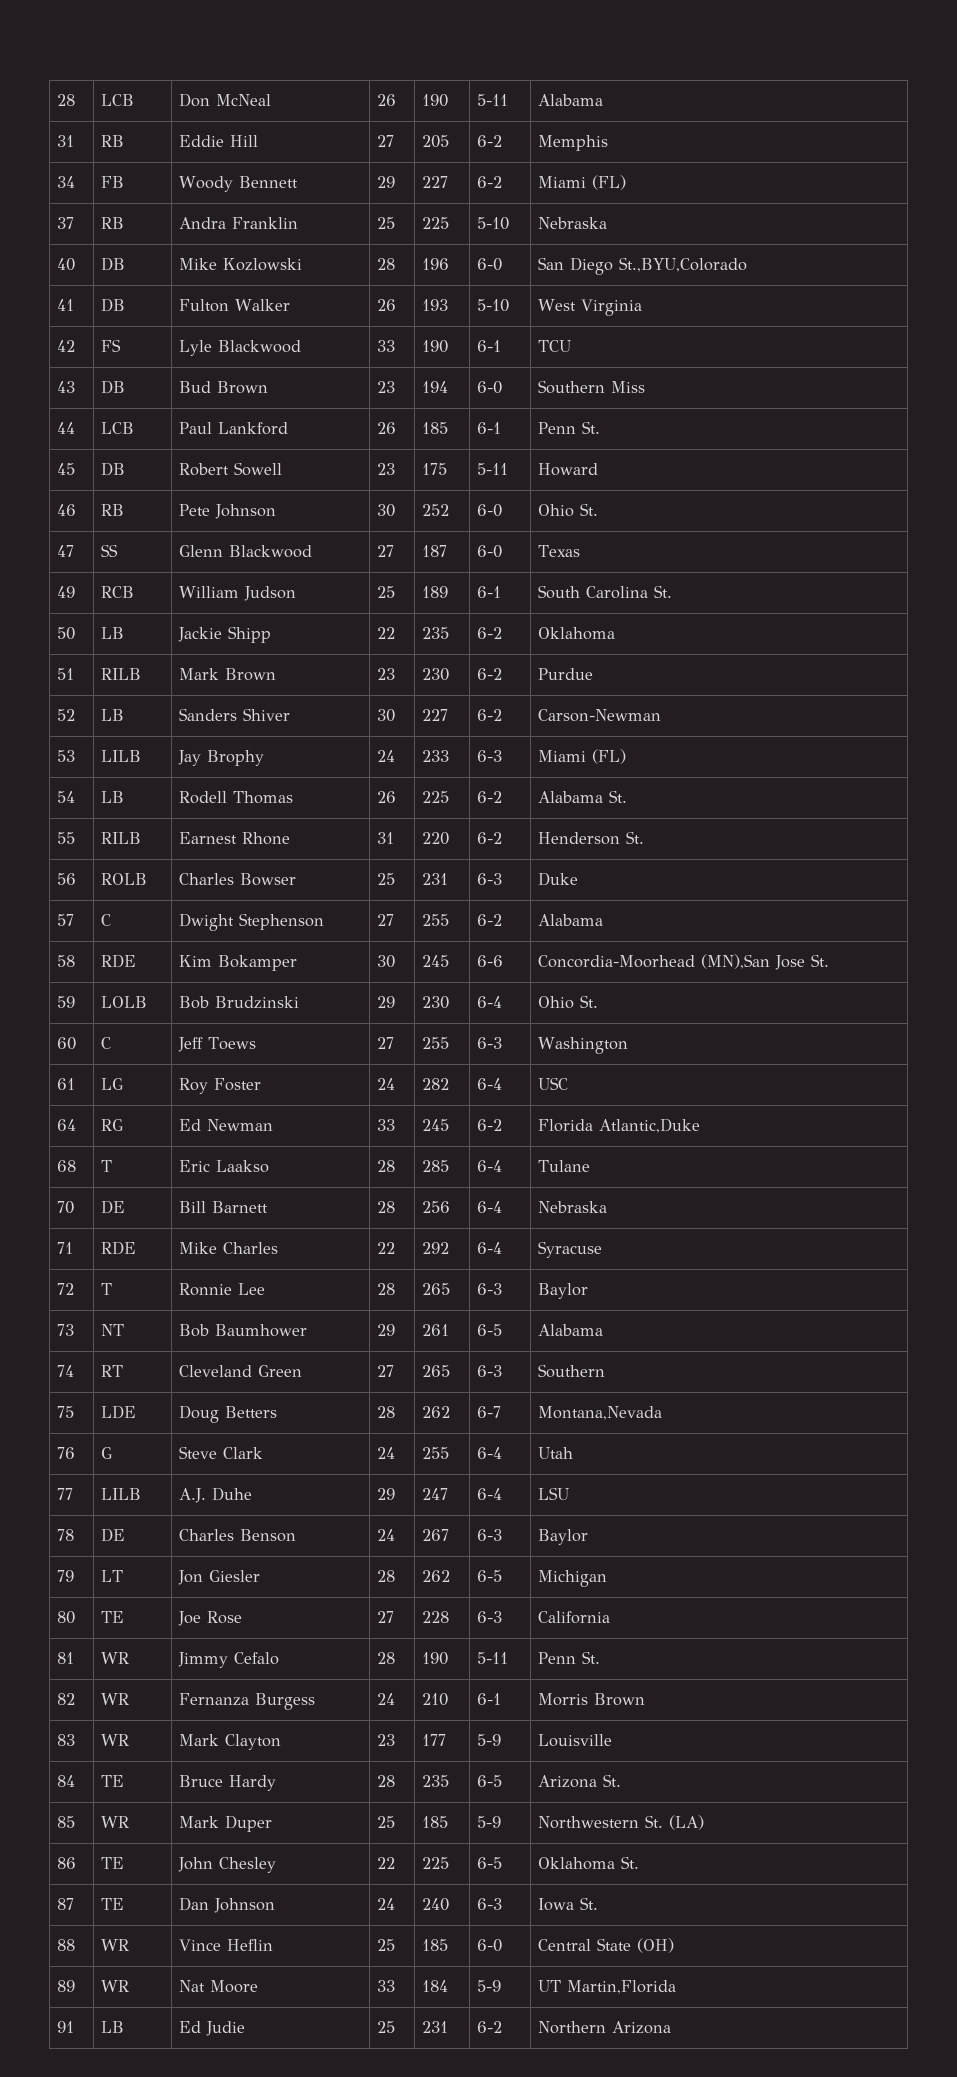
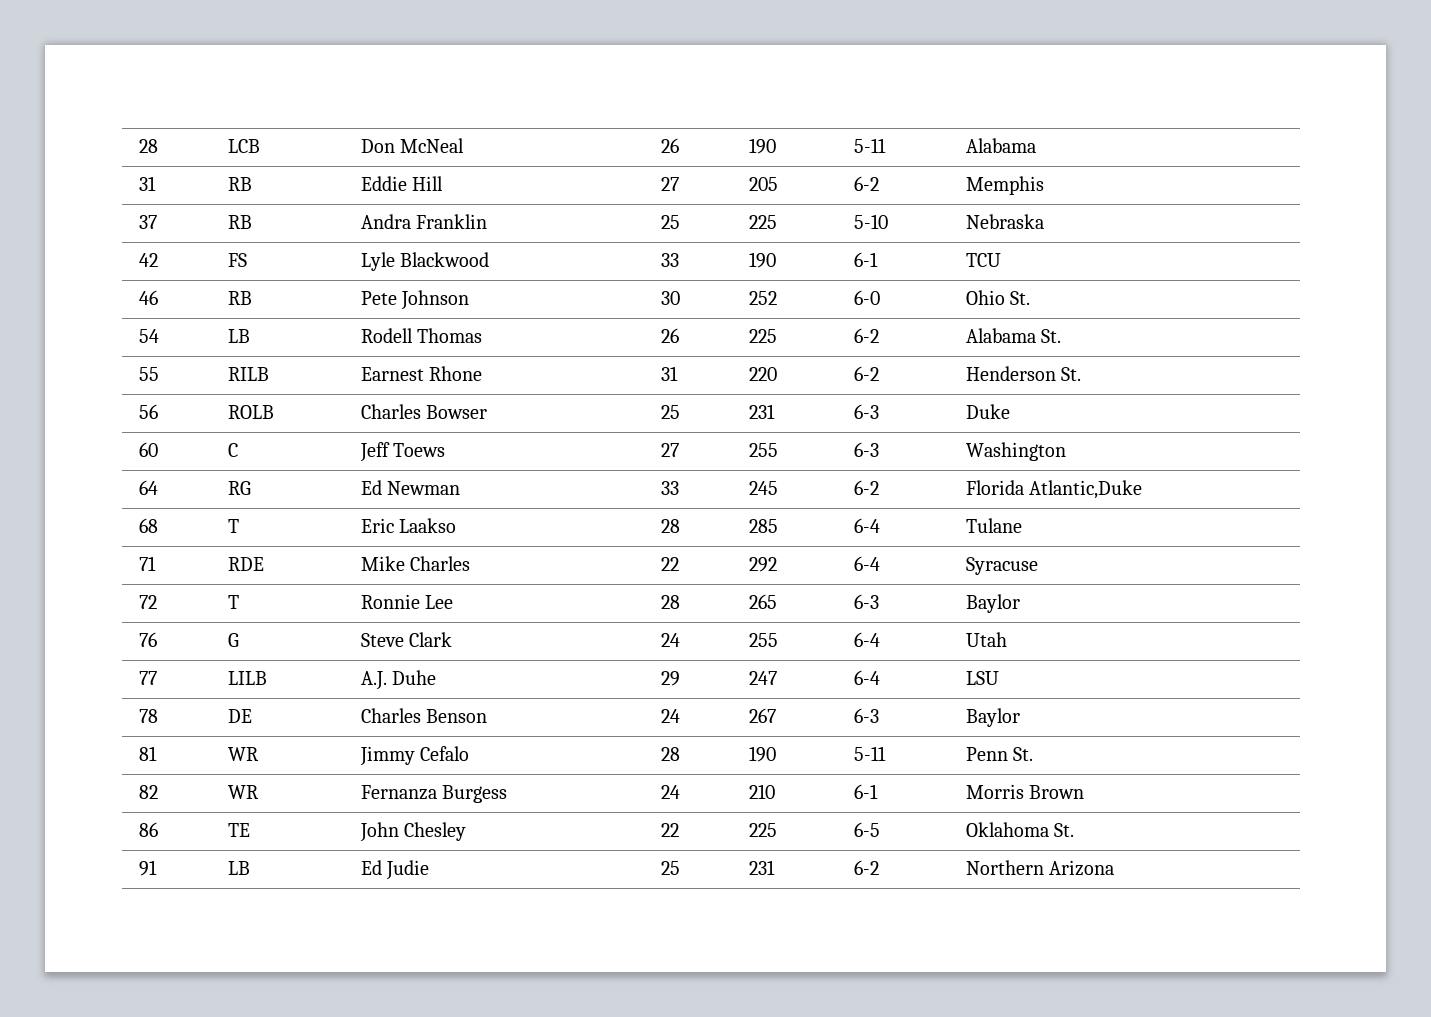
- 34 | FB | Woody Bennett | 29 | 227 | 6-2 | Miami (FL)
- 40 | DB | Mike Kozlowski | 28 | 196 | 6-0 | San Diego St.,BYU,Colorado
- 41 | DB | Fulton Walker | 26 | 193 | 5-10 | West Virginia
- 43 | DB | Bud Brown | 23 | 194 | 6-0 | Southern Miss
- 44 | LCB | Paul Lankford | 26 | 185 | 6-1 | Penn St.
- 45 | DB | Robert Sowell | 23 | 175 | 5-11 | Howard
- 47 | SS | Glenn Blackwood | 27 | 187 | 6-0 | Texas
- 49 | RCB | William Judson | 25 | 189 | 6-1 | South Carolina St.
- 50 | LB | Jackie Shipp | 22 | 235 | 6-2 | Oklahoma
- 51 | RILB | Mark Brown | 23 | 230 | 6-2 | Purdue
- 52 | LB | Sanders Shiver | 30 | 227 | 6-2 | Carson-Newman
- 53 | LILB | Jay Brophy | 24 | 233 | 6-3 | Miami (FL)
- 57 | C | Dwight Stephenson | 27 | 255 | 6-2 | Alabama
- 58 | RDE | Kim Bokamper | 30 | 245 | 6-6 | Concordia-Moorhead (MN),San Jose St.
- 59 | LOLB | Bob Brudzinski | 29 | 230 | 6-4 | Ohio St.
- 61 | LG | Roy Foster | 24 | 282 | 6-4 | USC
- 70 | DE | Bill Barnett | 28 | 256 | 6-4 | Nebraska
- 73 | NT | Bob Baumhower | 29 | 261 | 6-5 | Alabama
- 74 | RT | Cleveland Green | 27 | 265 | 6-3 | Southern
- 75 | LDE | Doug Betters | 28 | 262 | 6-7 | Montana,Nevada
- 79 | LT | Jon Giesler | 28 | 262 | 6-5 | Michigan
- 80 | TE | Joe Rose | 27 | 228 | 6-3 | California
- 83 | WR | Mark Clayton | 23 | 177 | 5-9 | Louisville
- 84 | TE | Bruce Hardy | 28 | 235 | 6-5 | Arizona St.
- 85 | WR | Mark Duper | 25 | 185 | 5-9 | Northwestern St. (LA)
- 87 | TE | Dan Johnson | 24 | 240 | 6-3 | Iowa St.
- 88 | WR | Vince Heflin | 25 | 185 | 6-0 | Central State (OH)
- 89 | WR | Nat Moore | 33 | 184 | 5-9 | UT Martin,Florida

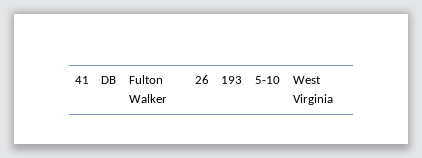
- 28 | LCB | Don McNeal | 26 | 190 | 5-11 | Alabama
- 31 | RB | Eddie Hill | 27 | 205 | 6-2 | Memphis
- 37 | RB | Andra Franklin | 25 | 225 | 5-10 | Nebraska
- 42 | FS | Lyle Blackwood | 33 | 190 | 6-1 | TCU
- 46 | RB | Pete Johnson | 30 | 252 | 6-0 | Ohio St.
- 54 | LB | Rodell Thomas | 26 | 225 | 6-2 | Alabama St.
- 55 | RILB | Earnest Rhone | 31 | 220 | 6-2 | Henderson St.
- 56 | ROLB | Charles Bowser | 25 | 231 | 6-3 | Duke
- 60 | C | Jeff Toews | 27 | 255 | 6-3 | Washington
- 64 | RG | Ed Newman | 33 | 245 | 6-2 | Florida Atlantic,Duke
- 68 | T | Eric Laakso | 28 | 285 | 6-4 | Tulane
- 71 | RDE | Mike Charles | 22 | 292 | 6-4 | Syracuse
- 72 | T | Ronnie Lee | 28 | 265 | 6-3 | Baylor
- 76 | G | Steve Clark | 24 | 255 | 6-4 | Utah
- 77 | LILB | A.J. Duhe | 29 | 247 | 6-4 | LSU
- 78 | DE | Charles Benson | 24 | 267 | 6-3 | Baylor
- 81 | WR | Jimmy Cefalo | 28 | 190 | 5-11 | Penn St.
- 82 | WR | Fernanza Burgess | 24 | 210 | 6-1 | Morris Brown
- 86 | TE | John Chesley | 22 | 225 | 6-5 | Oklahoma St.
- 91 | LB | Ed Judie | 25 | 231 | 6-2 | Northern Arizona
+ 41 | DB | Fulton Walker | 26 | 193 | 5-10 | West Virginia

